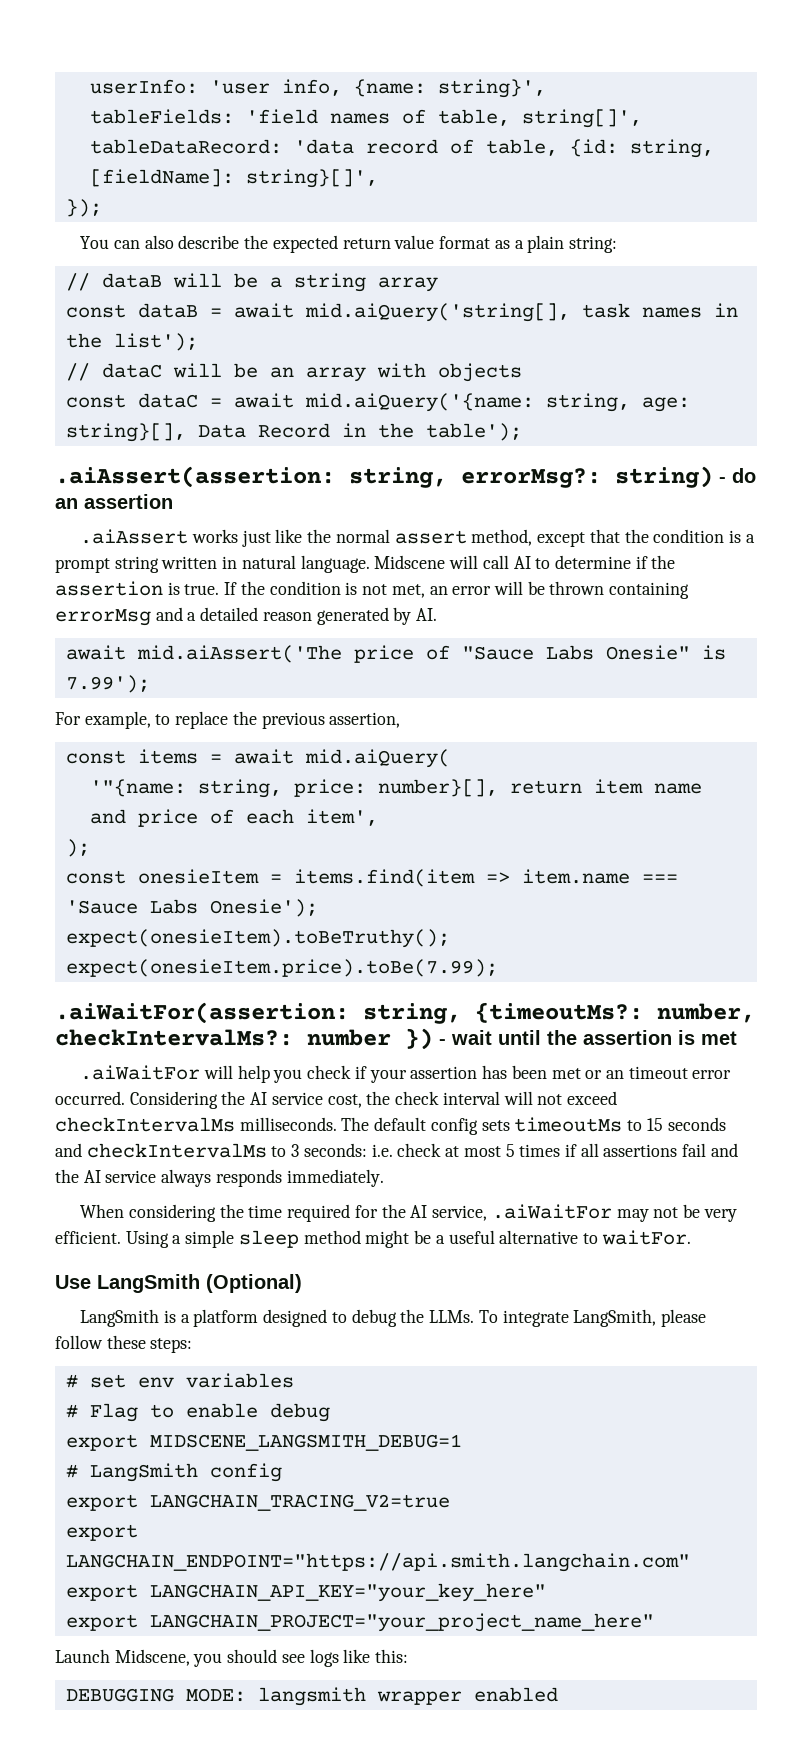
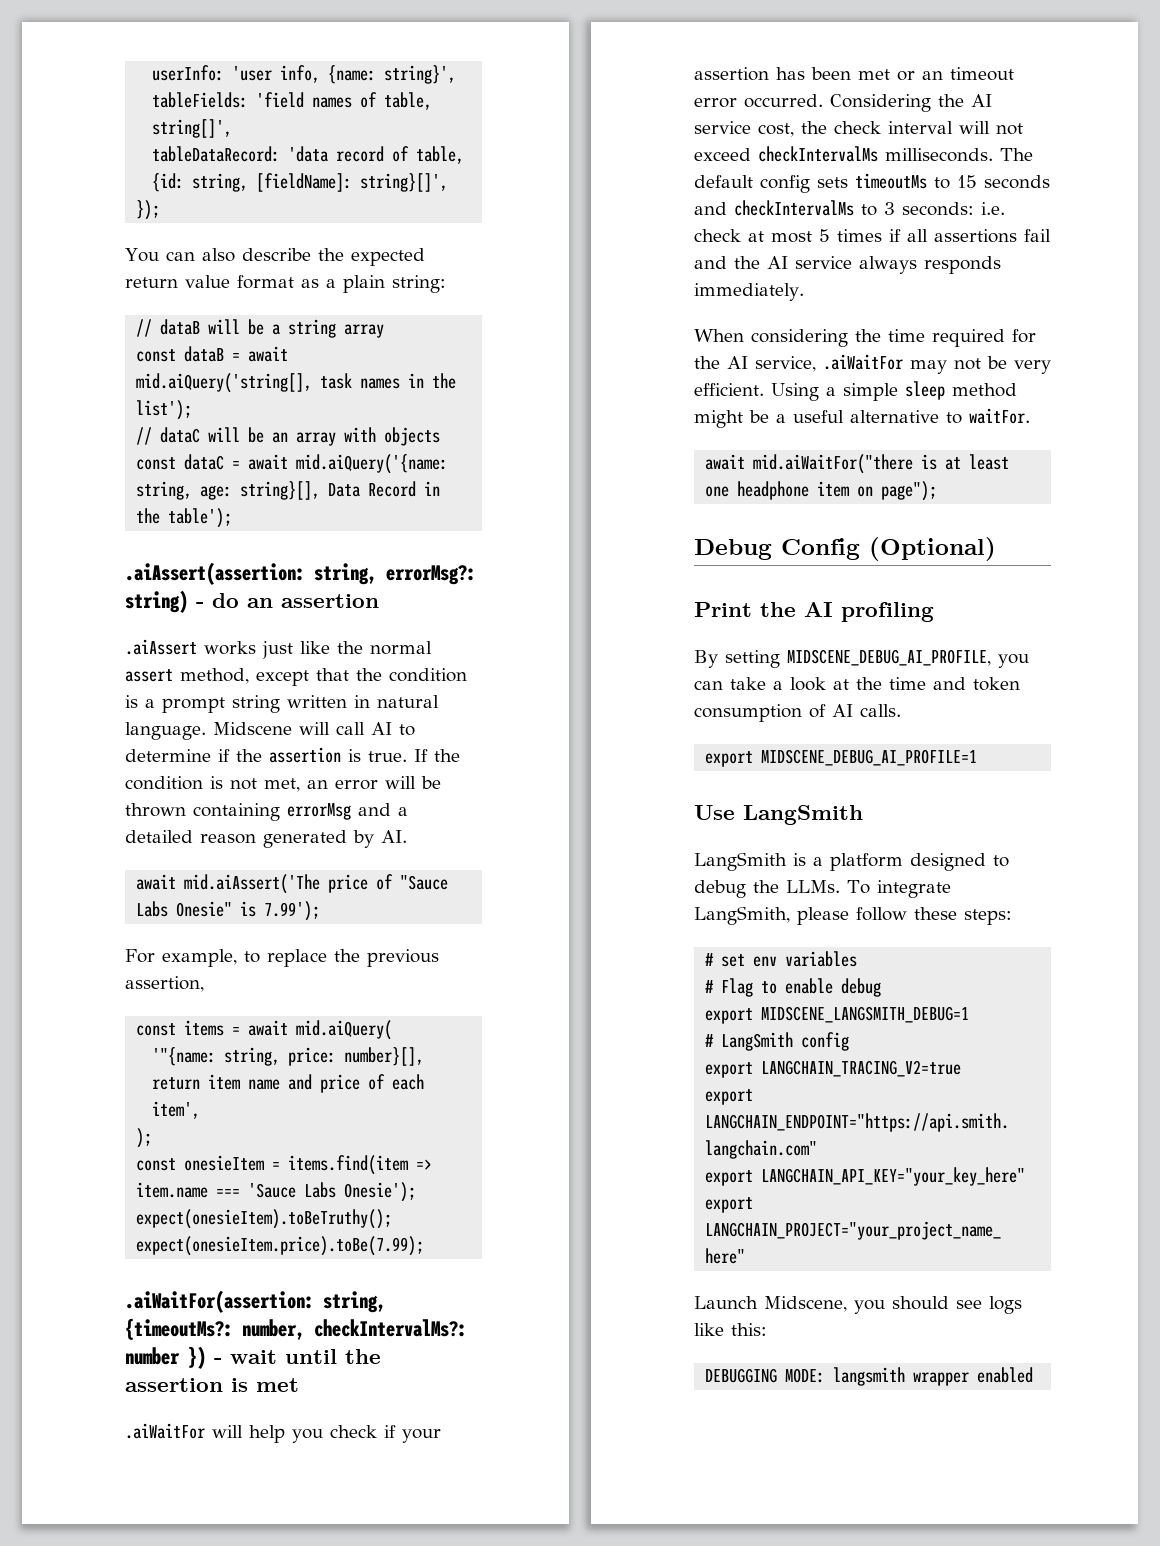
+ await mid.aiWaitFor("there is at least one headphone item on page");
+ Debug Config (Optional)
+ Print the AI profiling
+ By setting MIDSCENE_DEBUG_AI_PROFILE, you can take a look at the time and token consumption of AI calls.
+ export MIDSCENE_DEBUG_AI_PROFILE=1
- Use LangSmith (Optional)
+ Use LangSmith

